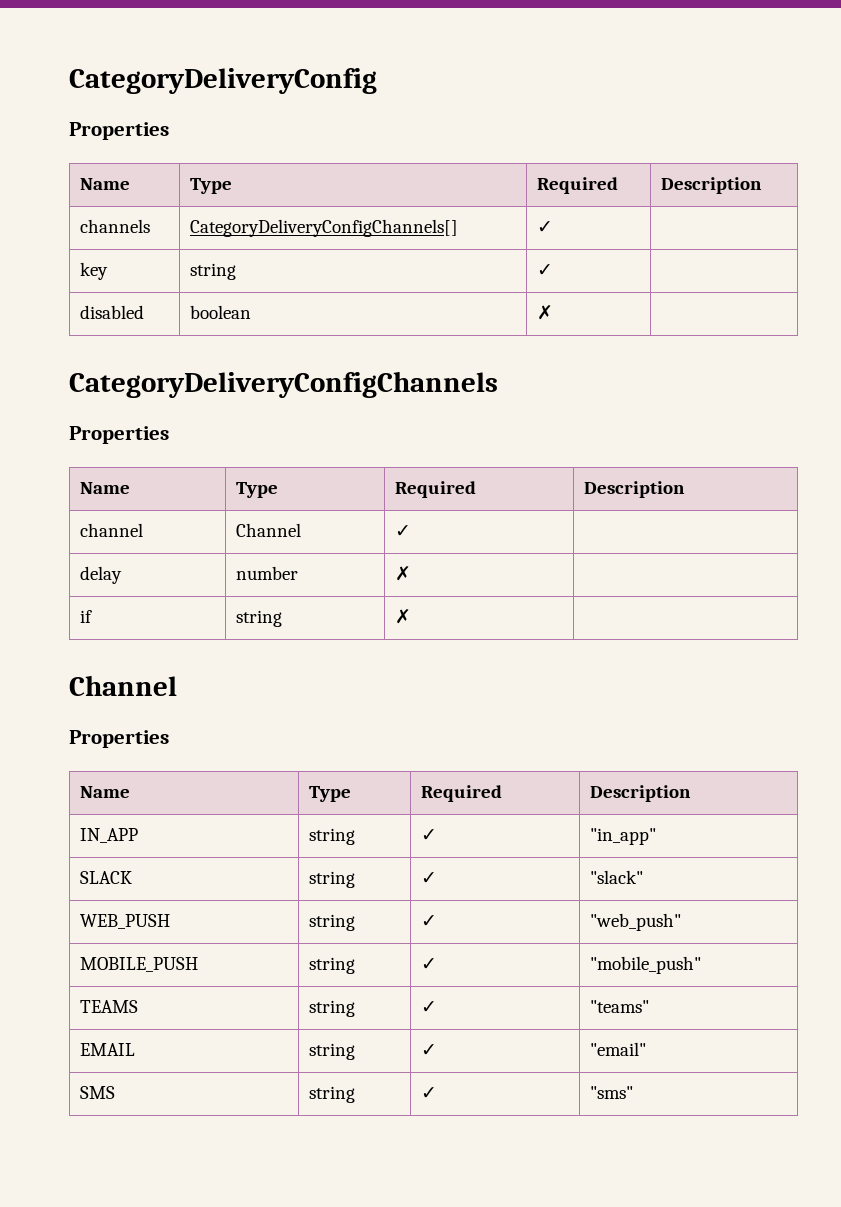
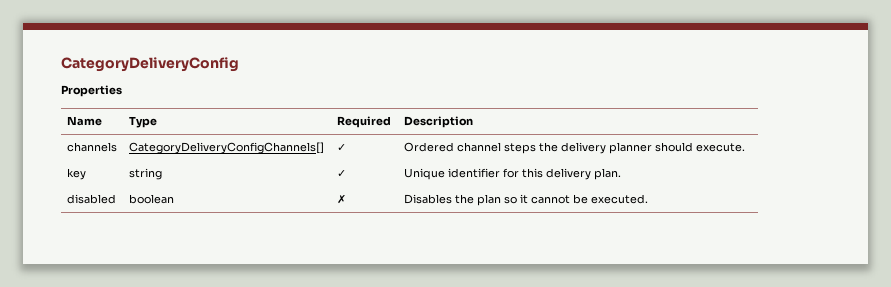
- channels | CategoryDeliveryConfigChannels[] | ✓ |
- key | string | ✓ |
- disabled | boolean | ✗ |
- CategoryDeliveryConfigChannels
- Properties
- Name | Type | Required | Description
- channel | Channel | ✓ |
- delay | number | ✗ |
- if | string | ✗ |
- Channel
- Properties
- Name | Type | Required | Description
- IN_APP | string | ✓ | "in_app"
- SLACK | string | ✓ | "slack"
- WEB_PUSH | string | ✓ | "web_push"
- MOBILE_PUSH | string | ✓ | "mobile_push"
- TEAMS | string | ✓ | "teams"
- EMAIL | string | ✓ | "email"
- SMS | string | ✓ | "sms"
+ channels | CategoryDeliveryConfigChannels[] | ✓ | Ordered channel steps the delivery planner should execute.
+ key | string | ✓ | Unique identifier for this delivery plan.
+ disabled | boolean | ✗ | Disables the plan so it cannot be executed.

